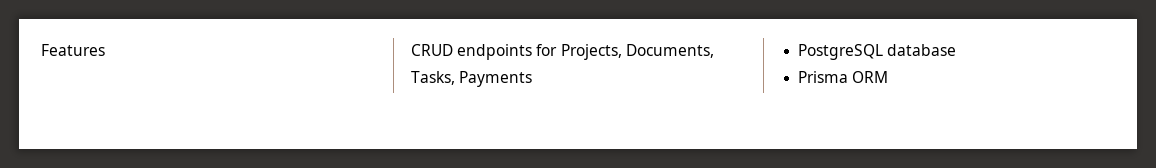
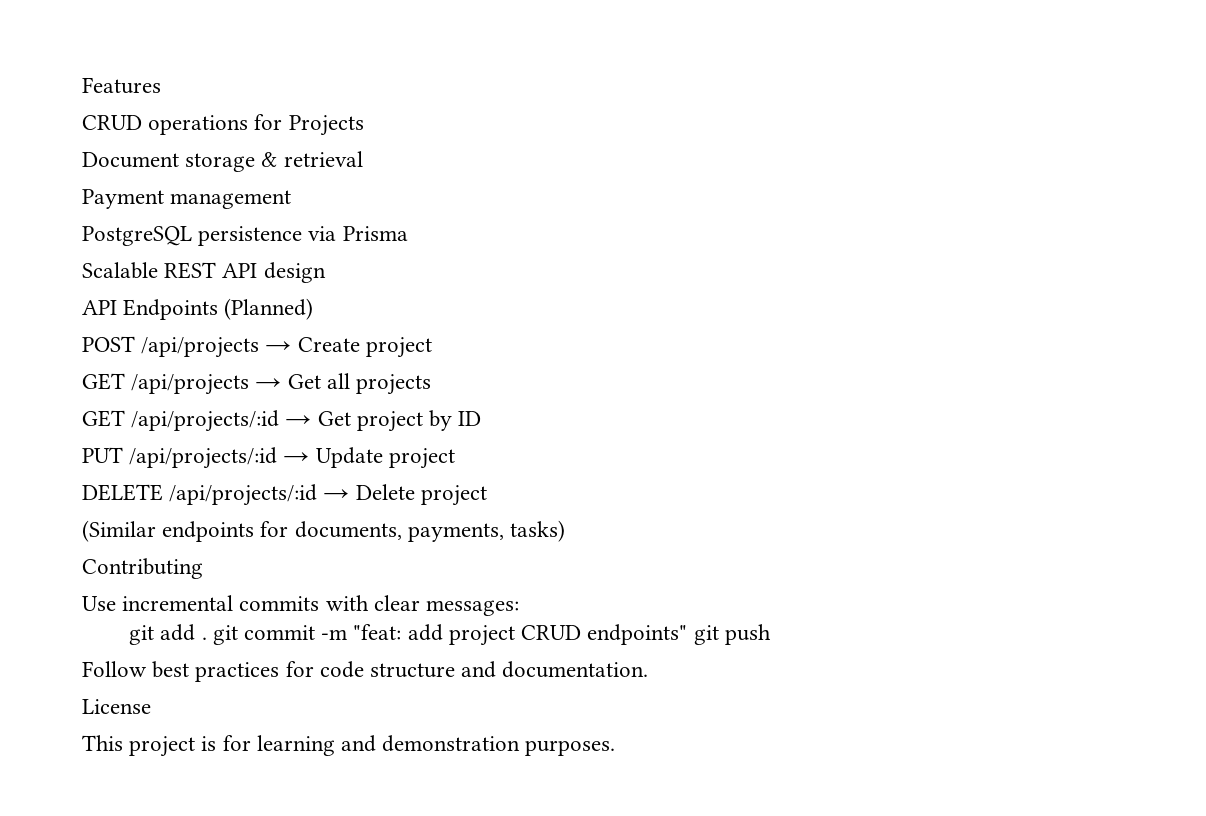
- CRUD endpoints for Projects, Documents, Tasks, Payments
- PostgreSQL database
- Prisma ORM
+ CRUD operations for Projects
+ Document storage & retrieval
+ Payment management
+ PostgreSQL persistence via Prisma
+ Scalable REST API design
+ API Endpoints (Planned)
+ POST /api/projects → Create project
+ GET /api/projects → Get all projects
+ GET /api/projects/:id → Get project by ID
+ PUT /api/projects/:id → Update project
+ DELETE /api/projects/:id → Delete project
+ (Similar endpoints for documents, payments, tasks)
+ Contributing
+ Use incremental commits with clear messages:
+ git add . git commit -m "feat: add project CRUD endpoints" git push
+ Follow best practices for code structure and documentation.
+ License
+ This project is for learning and demonstration purposes.

